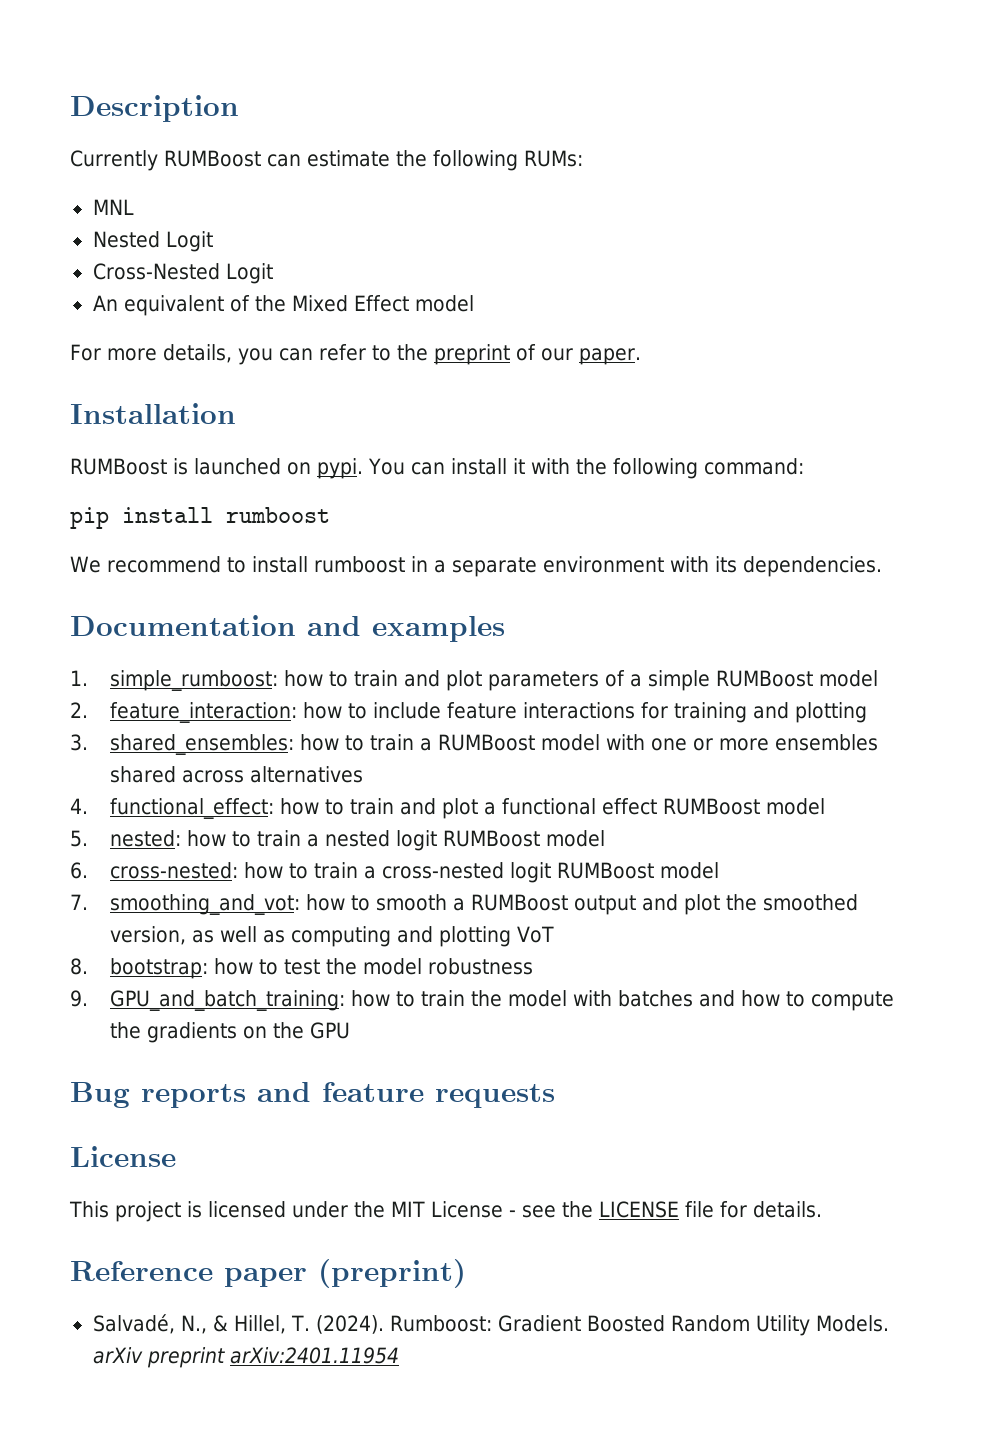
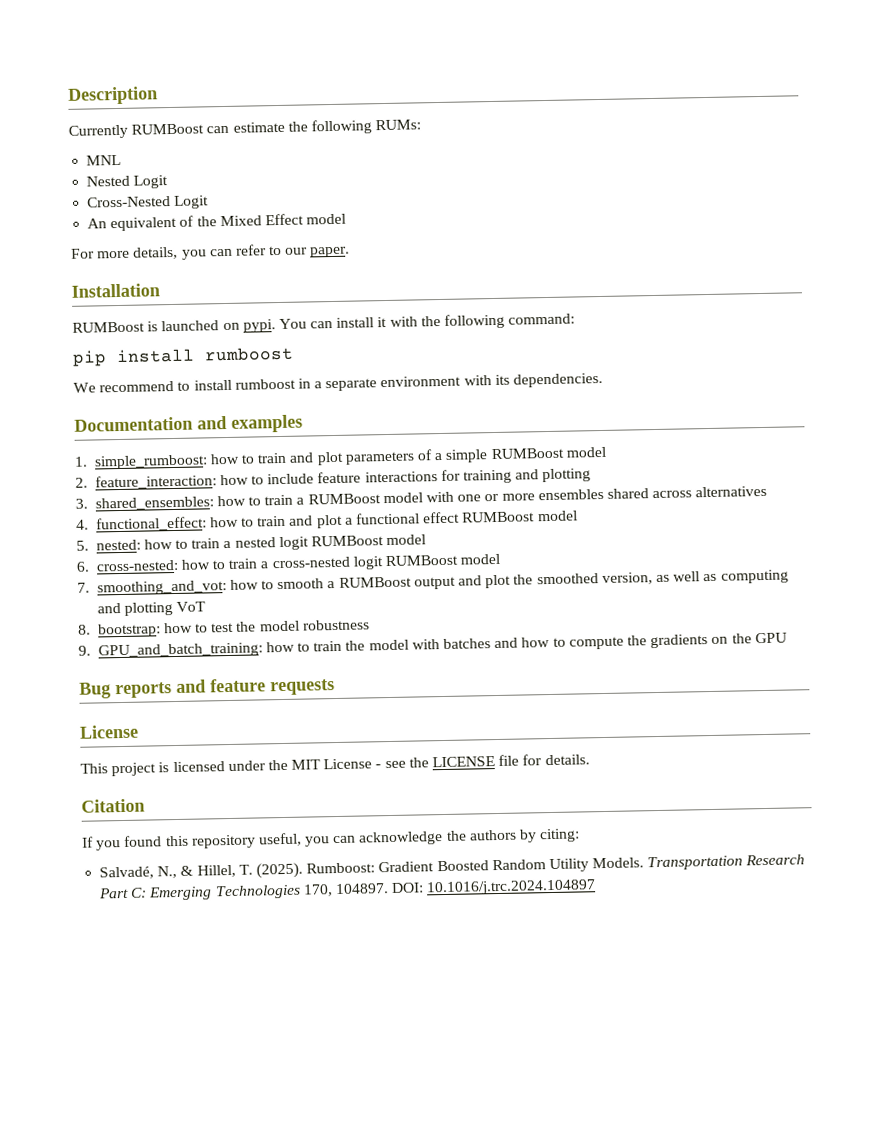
- For more details, you can refer to the preprint of our paper.
+ For more details, you can refer to our paper.
- Reference paper (preprint)
+ Citation
+ If you found this repository useful, you can acknowledge the authors by citing:
- Salvadé, N., & Hillel, T. (2024).
+ Salvadé, N., & Hillel, T. (2025).
- Rumboost: Gradient Boosted Random Utility Models. arXiv preprint arXiv:2401.11954
+ Rumboost: Gradient Boosted Random Utility Models. Transportation Research Part C: Emerging Technologies 170, 104897. DOI: 10.1016/j.trc.2024.104897

